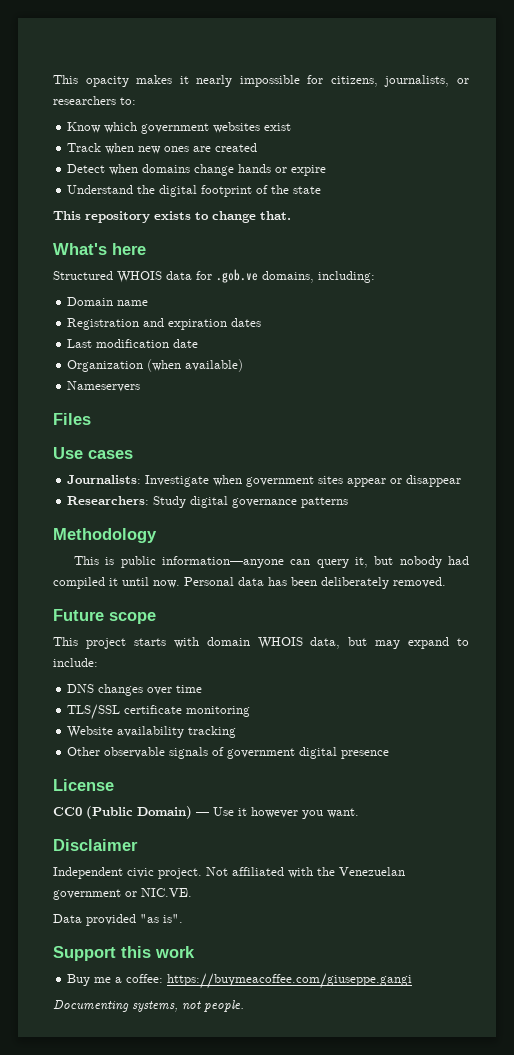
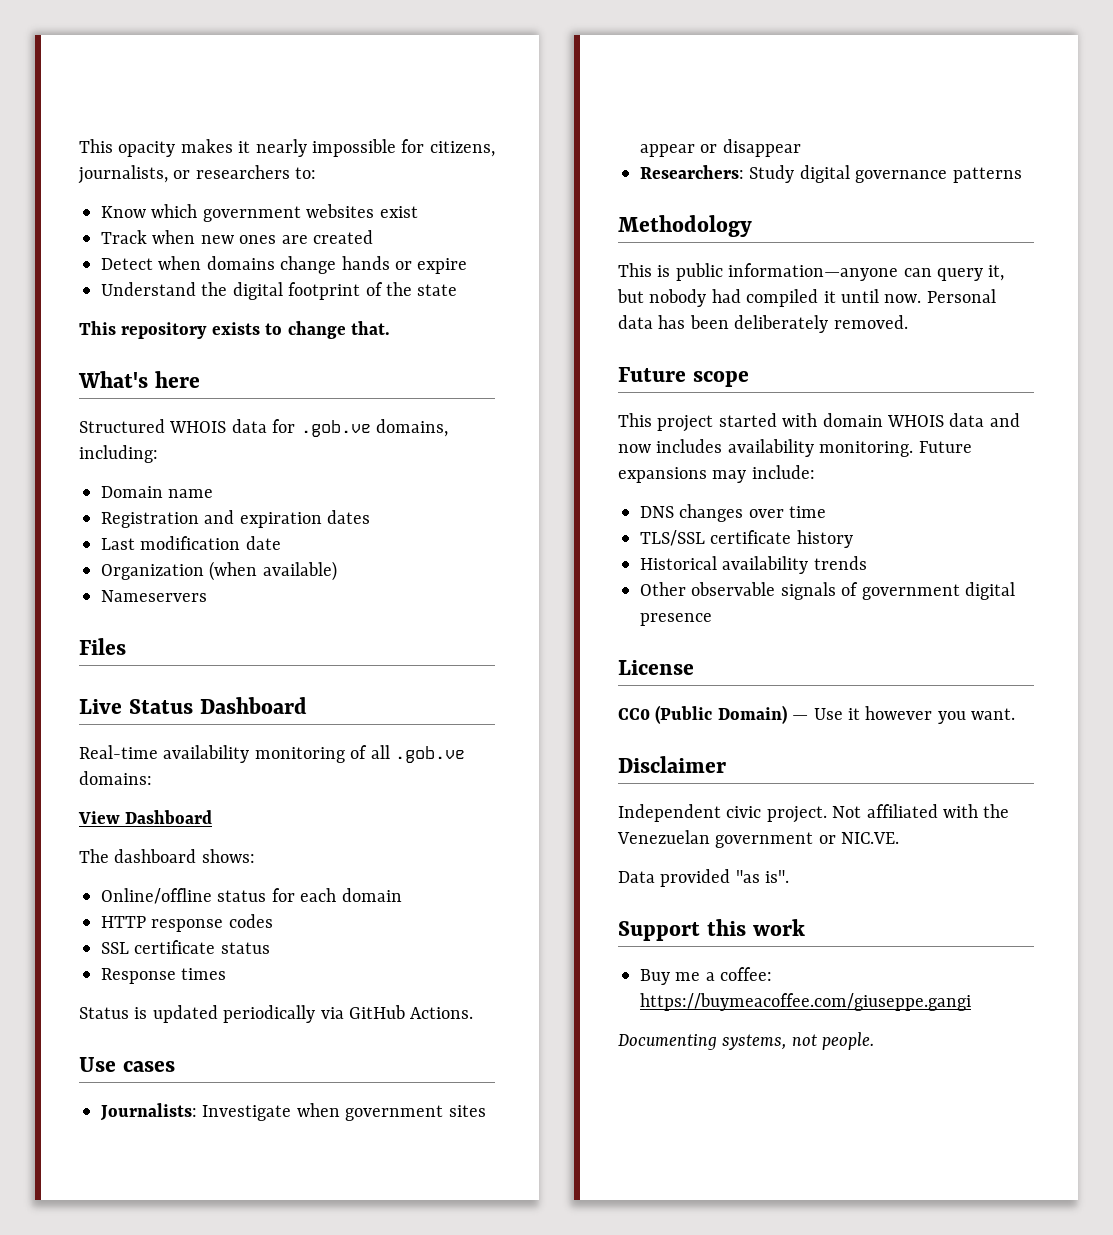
+ Live Status Dashboard
+ Real-time availability monitoring of all .gob.ve domains:
+ View Dashboard
+ The dashboard shows:
+ Online/offline status for each domain
+ HTTP response codes
+ SSL certificate status
+ Response times
+ Status is updated periodically via GitHub Actions.
- This project starts with domain WHOIS data, but may expand to include:
+ This project started with domain WHOIS data and now includes availability monitoring. Future expansions may include:
- TLS/SSL certificate monitoring
- Website availability tracking
+ TLS/SSL certificate history
+ Historical availability trends

